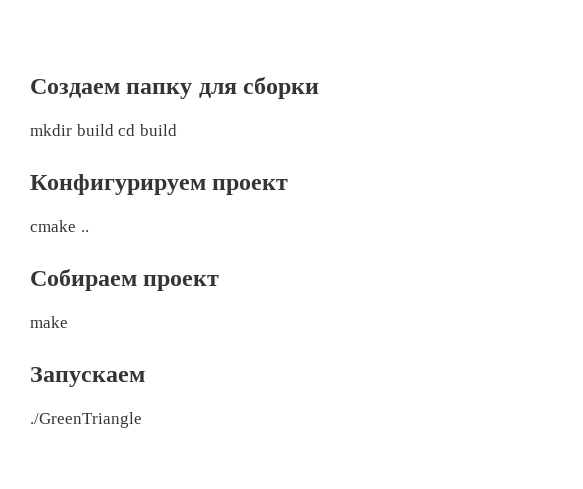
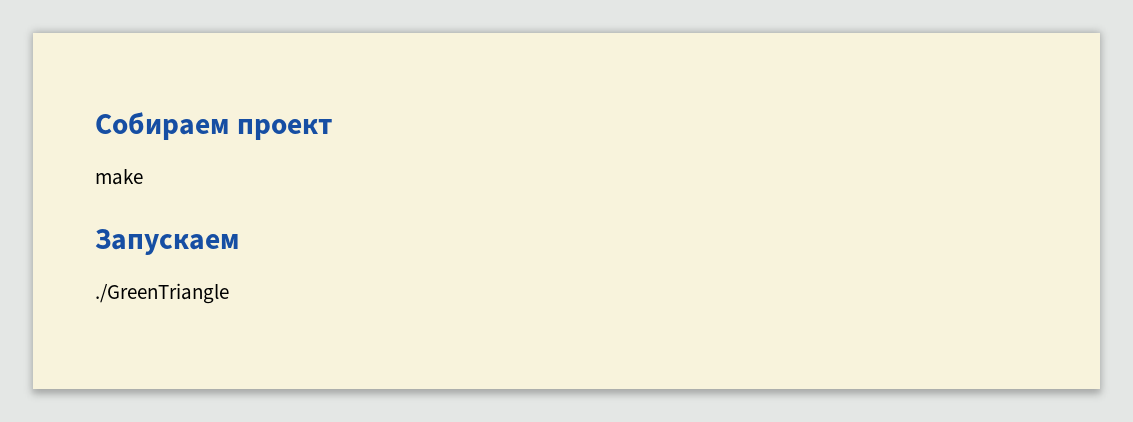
- Создаем папку для сборки
- mkdir build cd build
- Конфигурируем проект
- cmake ..

